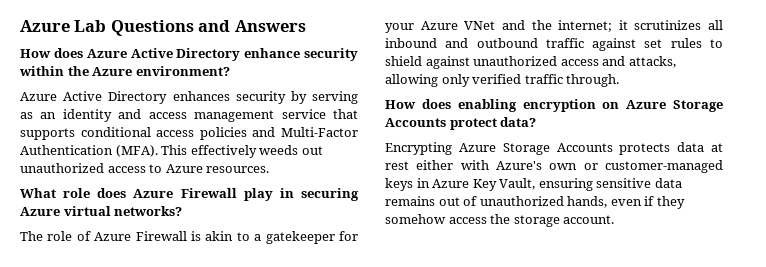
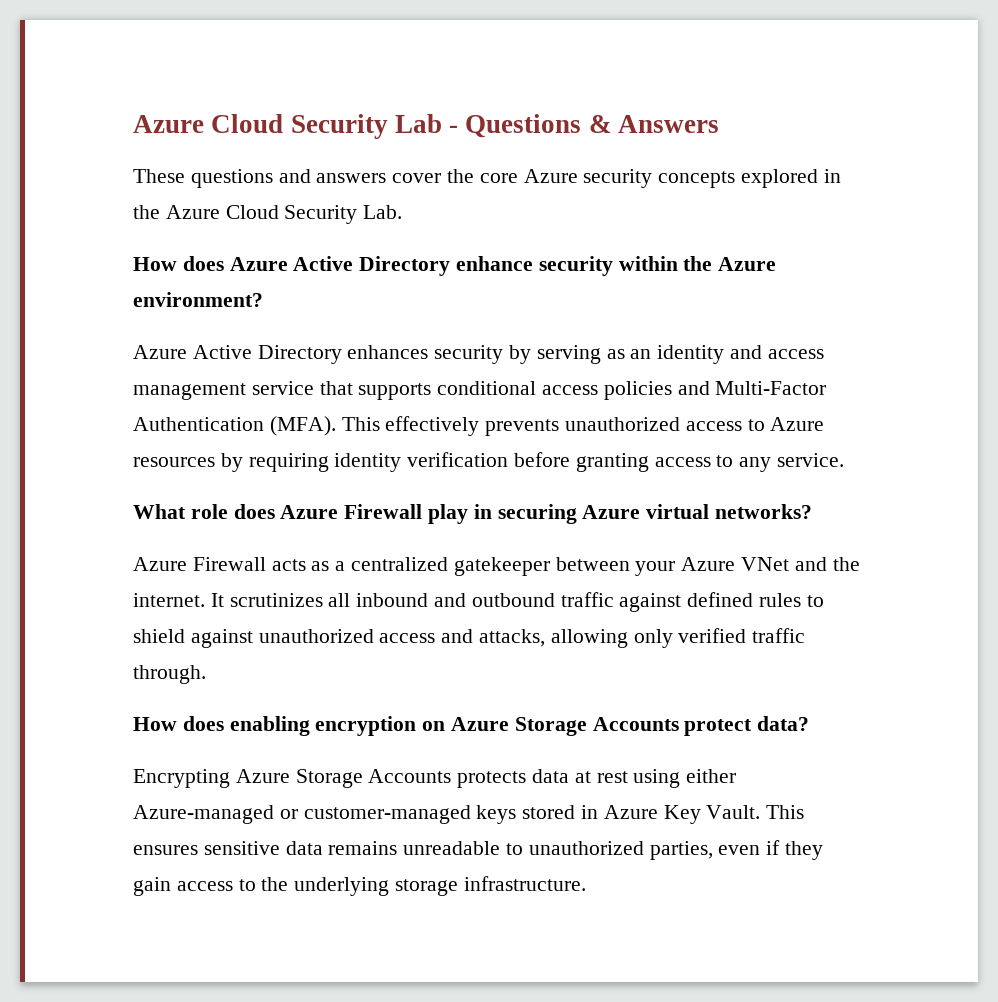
- Azure Lab Questions and Answers
+ Azure Cloud Security Lab - Questions & Answers
+ These questions and answers cover the core Azure security concepts explored in the Azure Cloud Security Lab.
- This effectively weeds out unauthorized access to Azure resources.
+ This effectively prevents unauthorized access to Azure resources by requiring identity verification before granting access to any service.
- The role of Azure Firewall is akin to a gatekeeper for your Azure VNet and the internet; it scrutinizes all inbound and outbound traffic against set rules to shield against unauthorized access and attacks, allowing only verified traffic through.
+ Azure Firewall acts as a centralized gatekeeper between your Azure VNet and the internet. It scrutinizes all inbound and outbound traffic against defined rules to shield against unauthorized access and attacks, allowing only verified traffic through.
- Encrypting Azure Storage Accounts protects data at rest either with Azure's own or customer-managed keys in Azure Key Vault, ensuring sensitive data remains out of unauthorized hands, even if they somehow access the storage account.
+ Encrypting Azure Storage Accounts protects data at rest using either Azure-managed or customer-managed keys stored in Azure Key Vault. This ensures sensitive data remains unreadable to unauthorized parties, even if they gain access to the underlying storage infrastructure.

